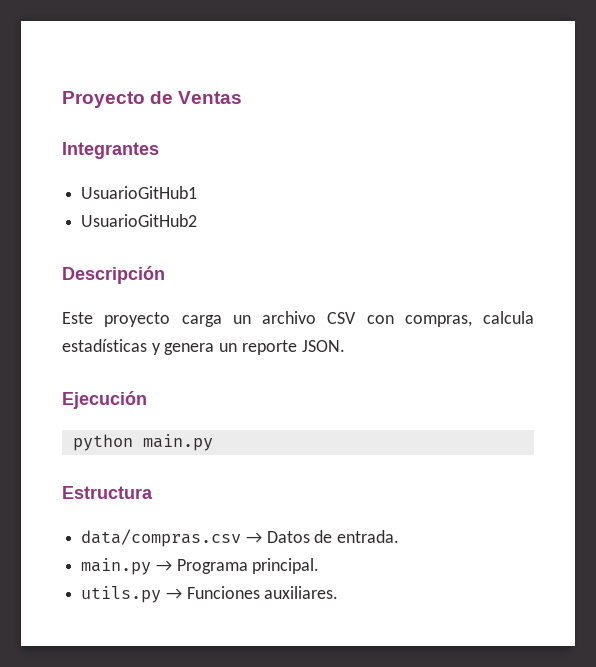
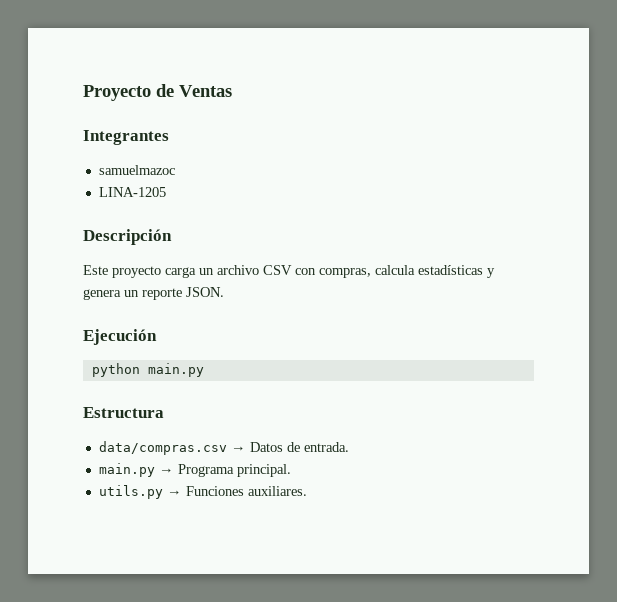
- UsuarioGitHub1
- UsuarioGitHub2
+ samuelmazoc
+ LINA-1205

